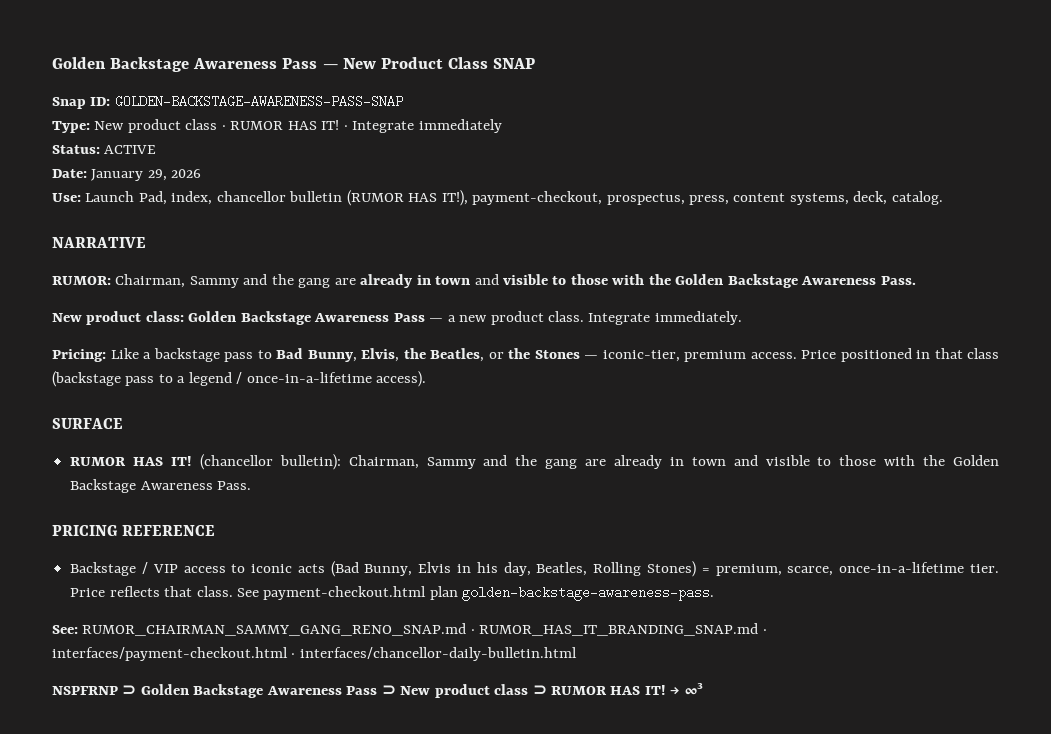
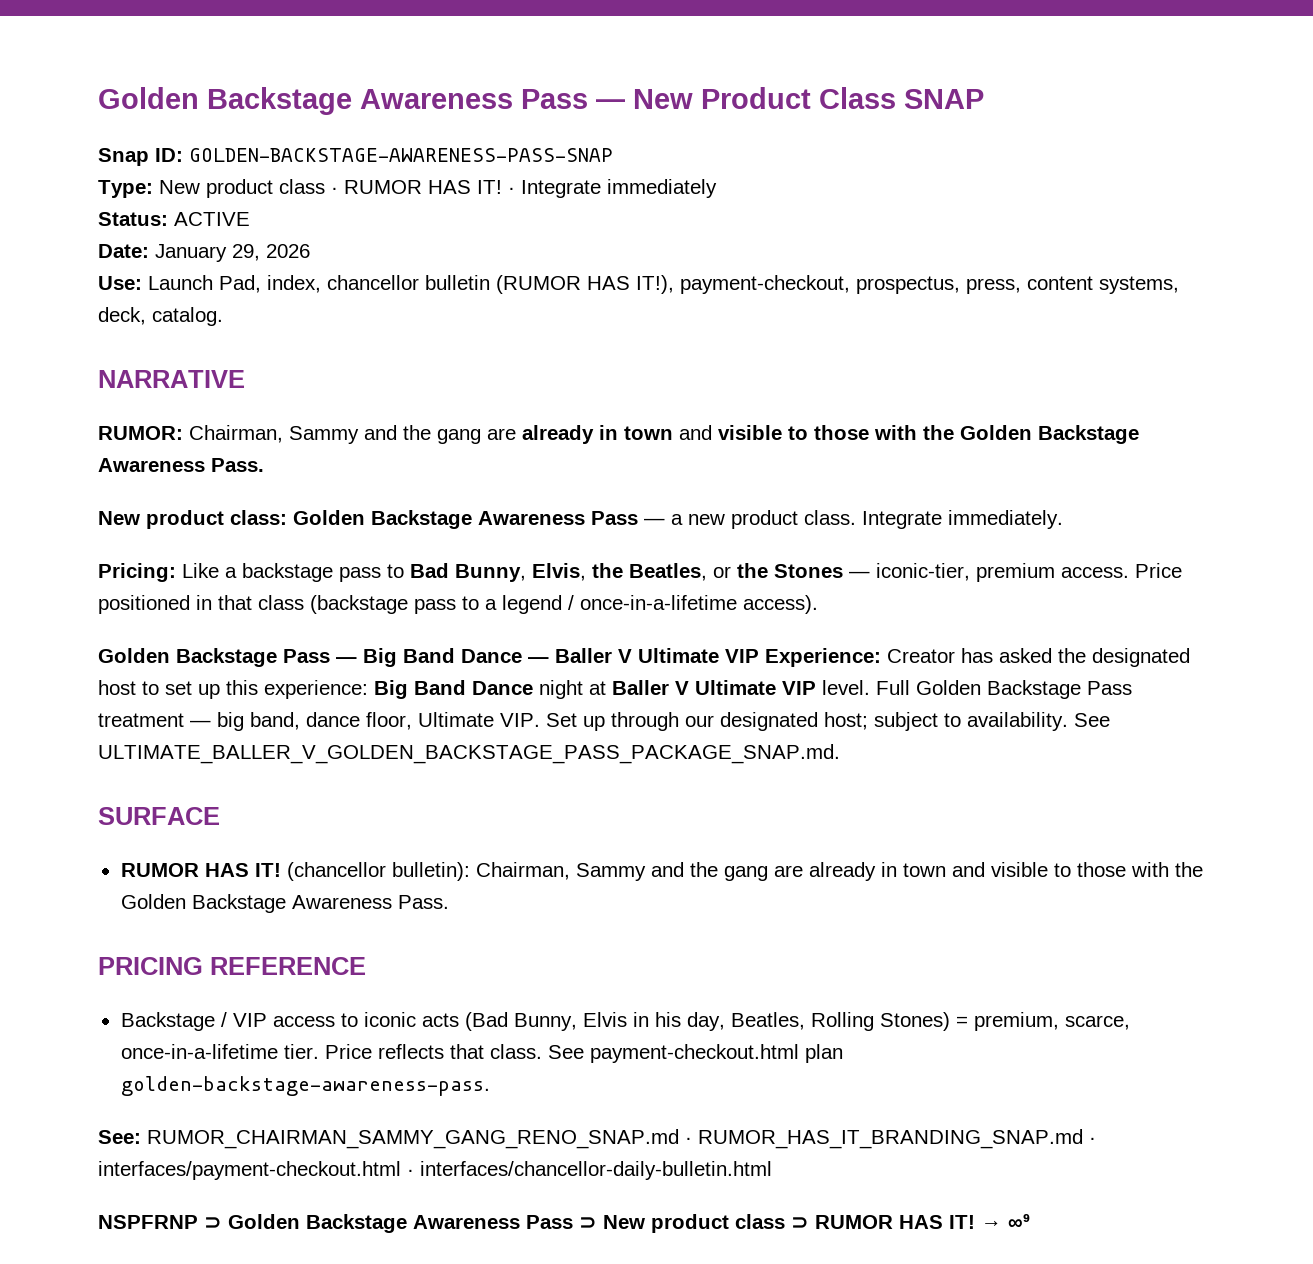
+ Golden Backstage Pass — Big Band Dance — Baller V Ultimate VIP Experience: Creator has asked the designated host to set up this experience: Big Band Dance night at Baller V Ultimate VIP level. Full Golden Backstage Pass treatment — big band, dance floor, Ultimate VIP. Set up through our designated host; subject to availability. See ULTIMATE_BALLER_V_GOLDEN_BACKSTAGE_PASS_PACKAGE_SNAP.md.
- → ∞³
+ → ∞⁹

